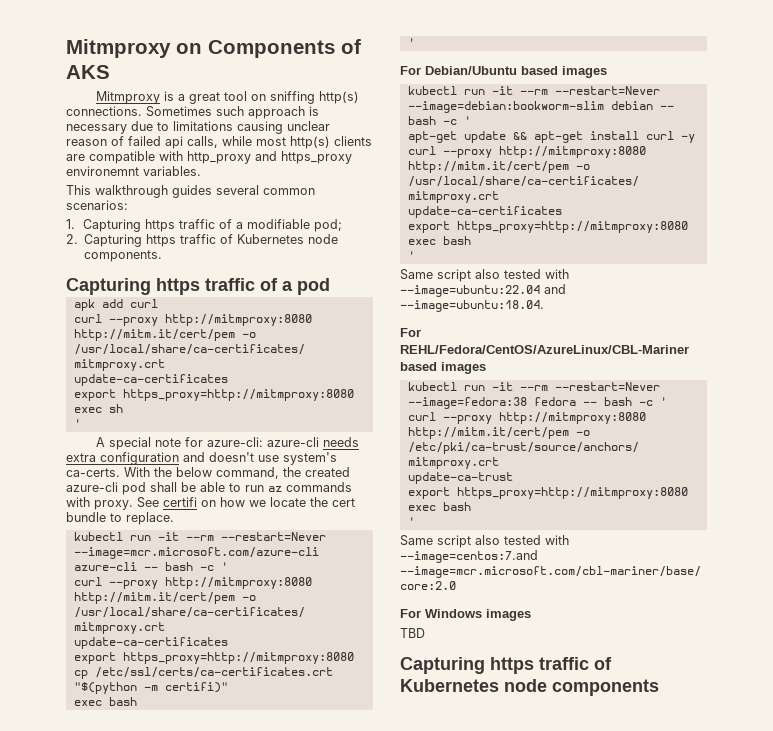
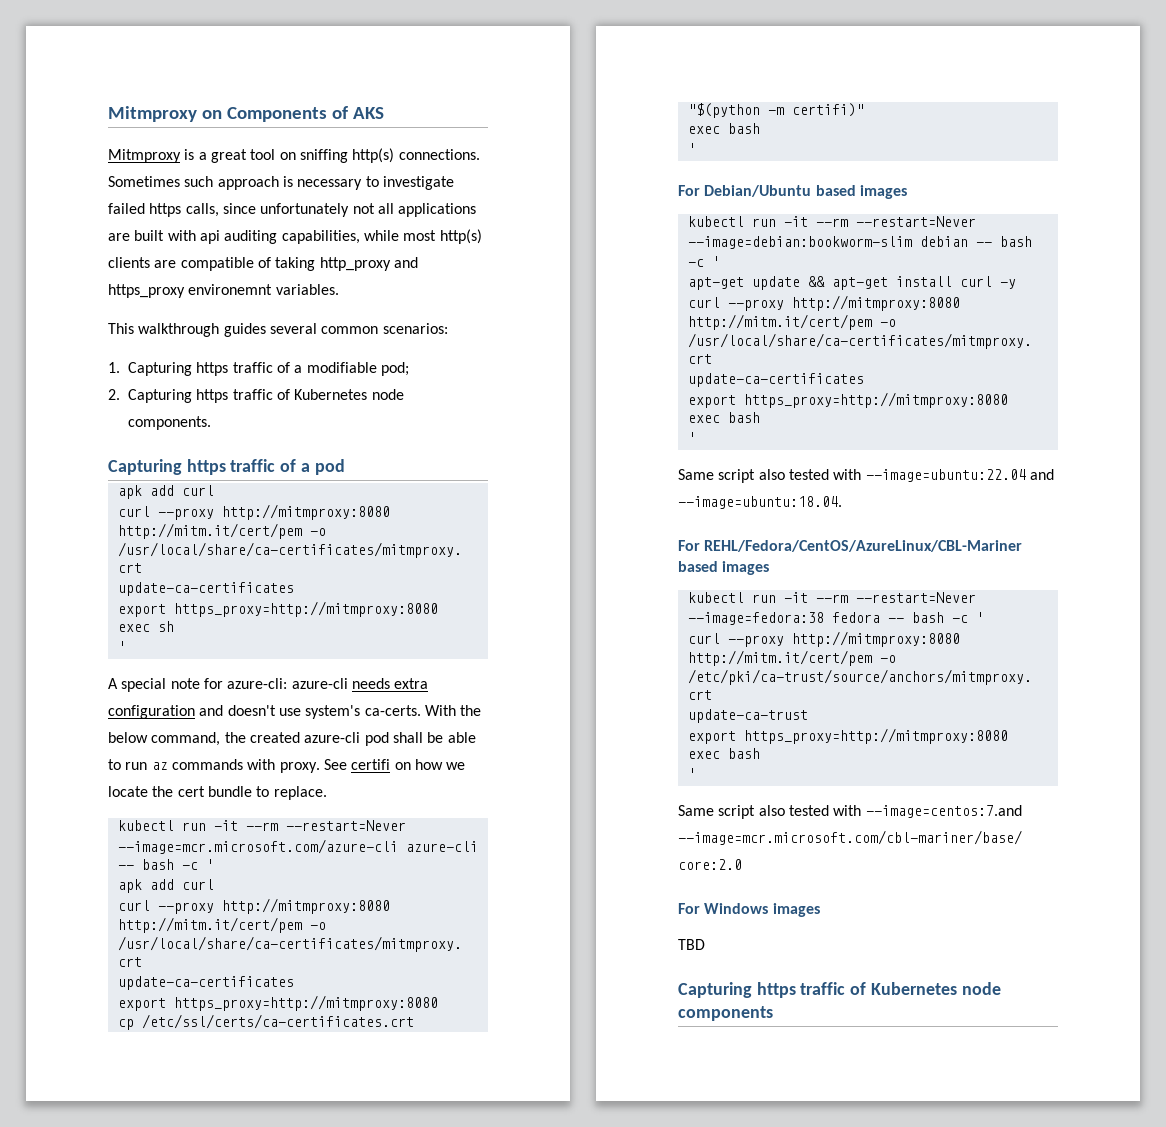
- Sometimes such approach is necessary due to limitations causing unclear reason of failed api calls, while most http(s) clients are compatible with http_proxy and https_proxy environemnt variables.
+ Sometimes such approach is necessary to investigate failed https calls, since unfortunately not all applications are built with api auditing capabilities, while most http(s) clients are compatible of taking http_proxy and https_proxy environemnt variables.
  kubectl run -it --rm --restart=Never --image=mcr.microsoft.com/azure-cli azure-cli -- bash -c '
+ apk add curl

